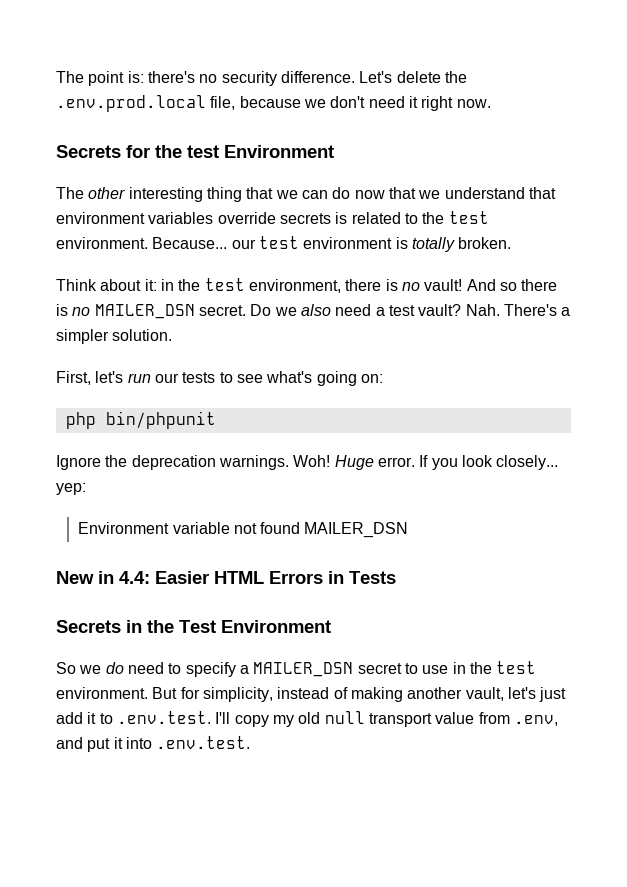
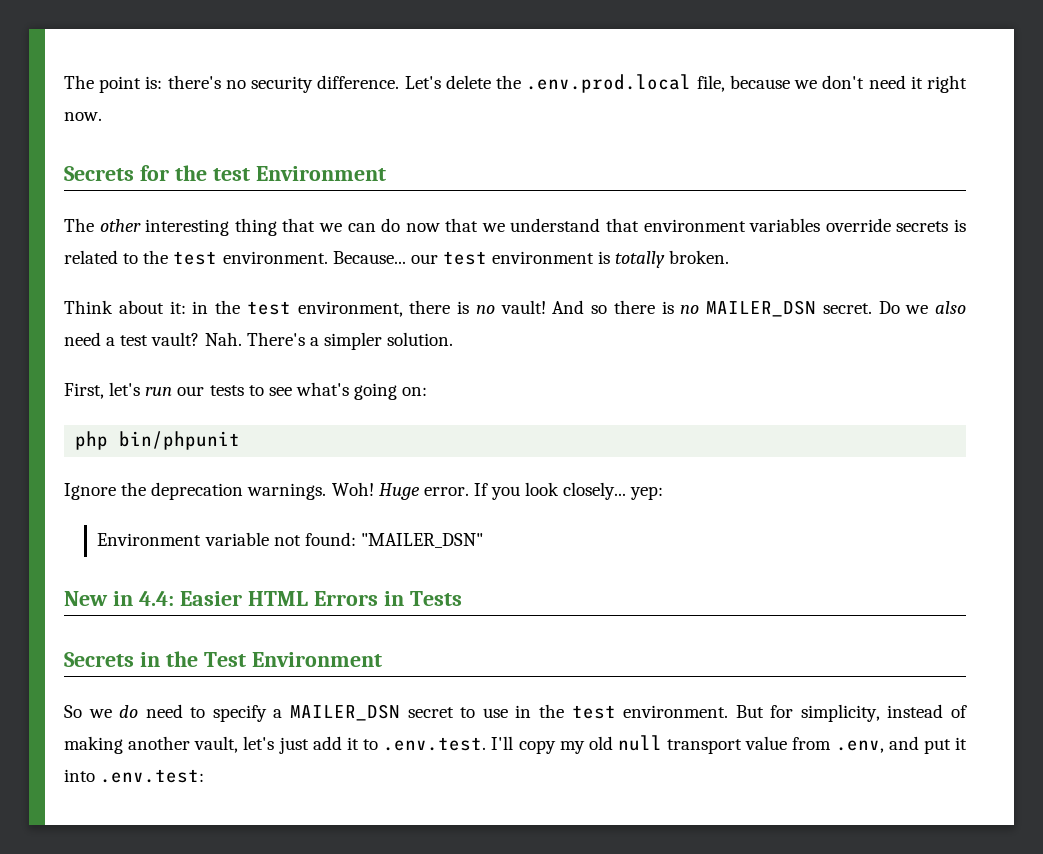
- Environment variable not found MAILER_DSN
+ Environment variable not found: "MAILER_DSN"
- But for simplicity, instead of making another vault, let's just add it to .env.test. I'll copy my old null transport value from .env, and put it into .env.test.
+ But for simplicity, instead of making another vault, let's just add it to .env.test. I'll copy my old null transport value from .env, and put it into .env.test:

